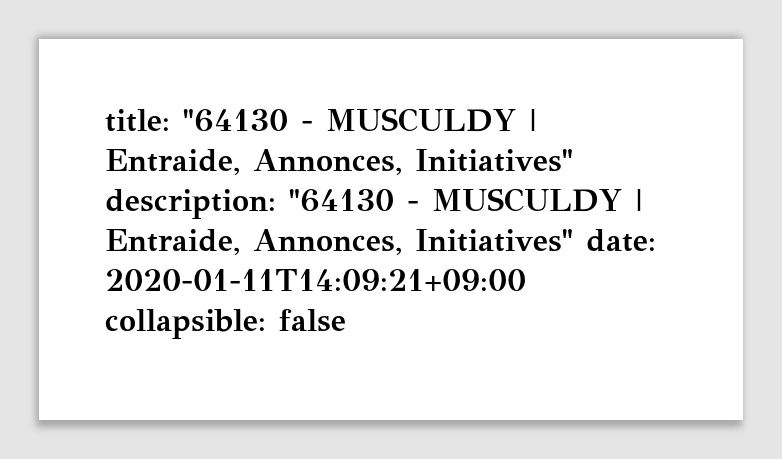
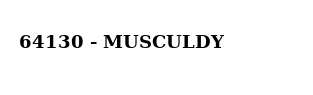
- title: "64130 - MUSCULDY | Entraide, Annonces, Initiatives" description: "64130 - MUSCULDY | Entraide, Annonces, Initiatives" date: 2020-01-11T14:09:21+09:00 collapsible: false
+ 64130 - MUSCULDY

